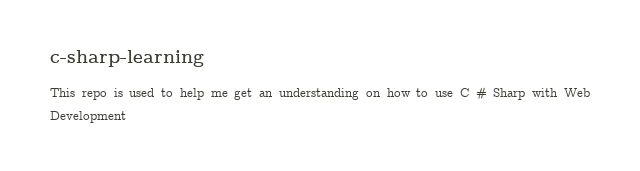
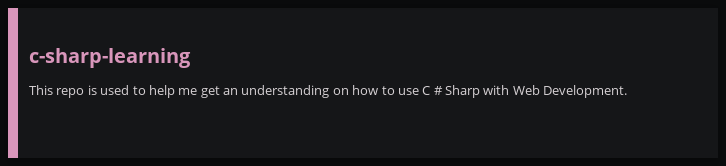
- This repo is used to help me get an understanding on how to use C # Sharp with Web Development
+ This repo is used to help me get an understanding on how to use C # Sharp with Web Development.

